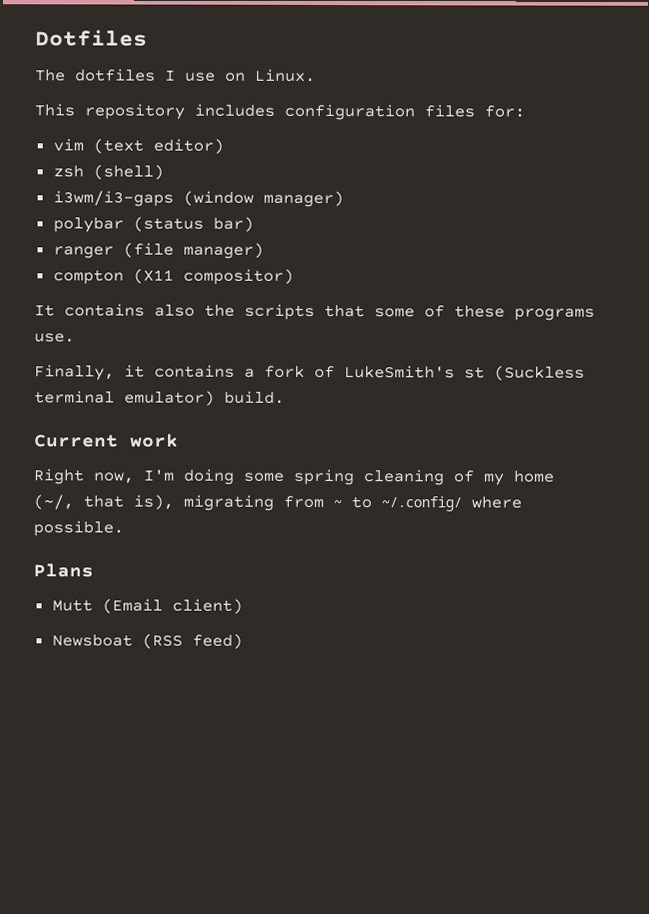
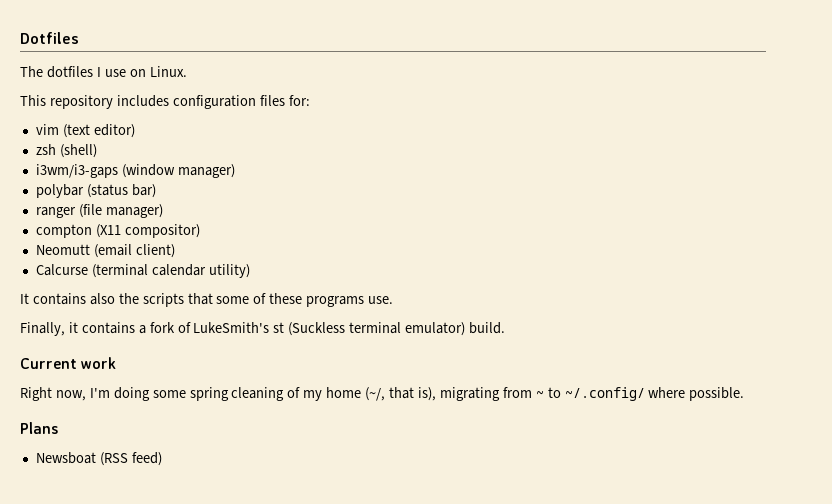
+ Neomutt (email client)
+ Calcurse (terminal calendar utility)
- Mutt (Email client)

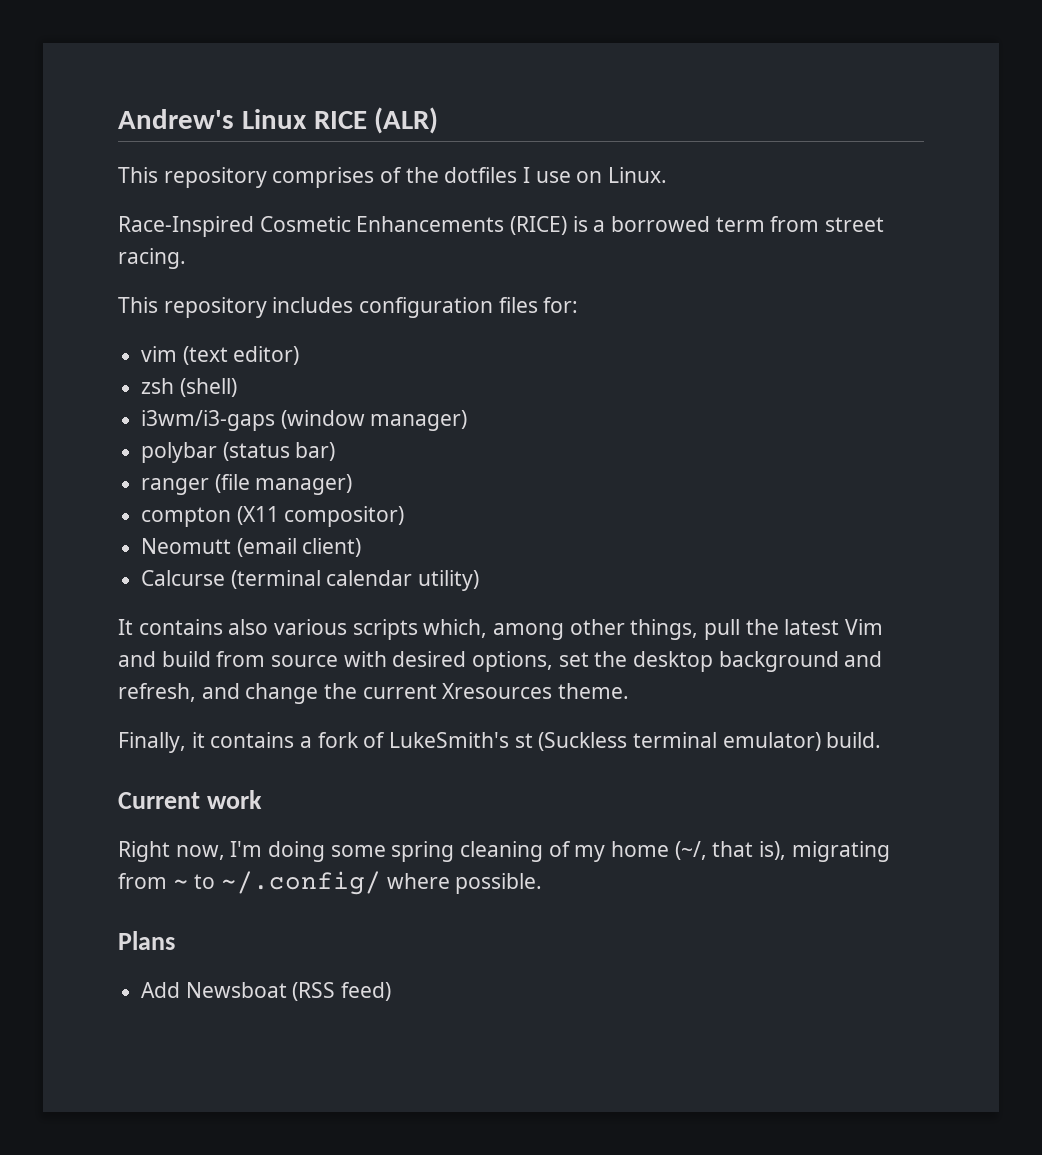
- Dotfiles
- The dotfiles I use on Linux.
+ Andrew's Linux RICE (ALR)
+ This repository comprises of the dotfiles I use on Linux.
+ Race-Inspired Cosmetic Enhancements (RICE) is a borrowed term from street racing.
- It contains also the scripts that some of these programs use.
+ It contains also various scripts which, among other things, pull the latest Vim and build from source with desired options, set the desktop background and refresh, and change the current Xresources theme.
- Newsboat (RSS feed)
+ Add Newsboat (RSS feed)

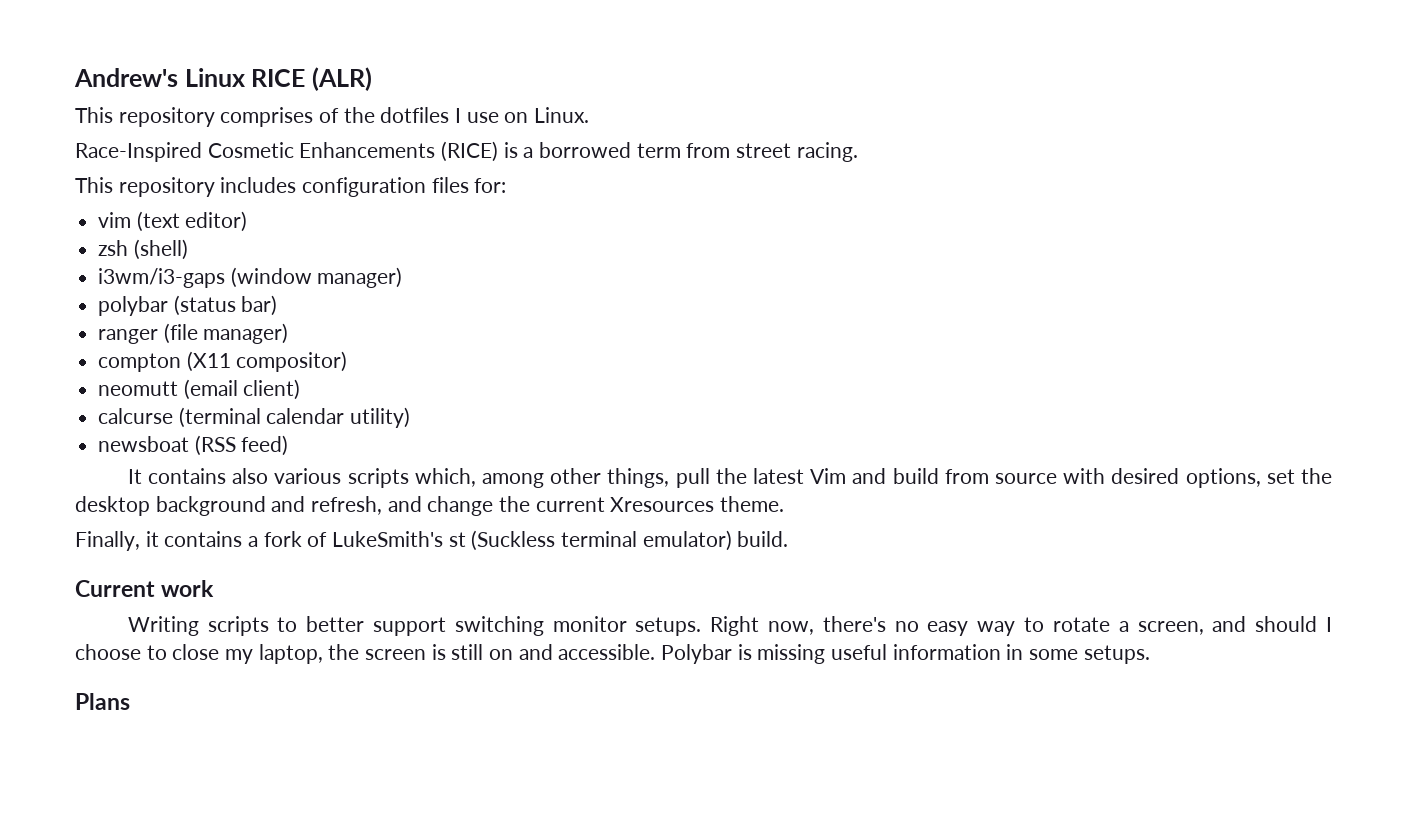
- Neomutt (email client)
+ neomutt (email client)
- Calcurse (terminal calendar utility)
+ calcurse (terminal calendar utility)
+ newsboat (RSS feed)
- Right now, I'm doing some spring cleaning of my home (~/, that is), migrating from ~ to ~/.config/ where possible.
+ Writing scripts to better support switching monitor setups. Right now, there's no easy way to rotate a screen, and should I choose to close my laptop, the screen is still on and accessible. Polybar is missing useful information in some setups.
  Plans
- Add Newsboat (RSS feed)

